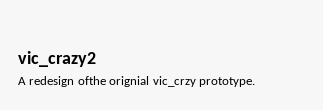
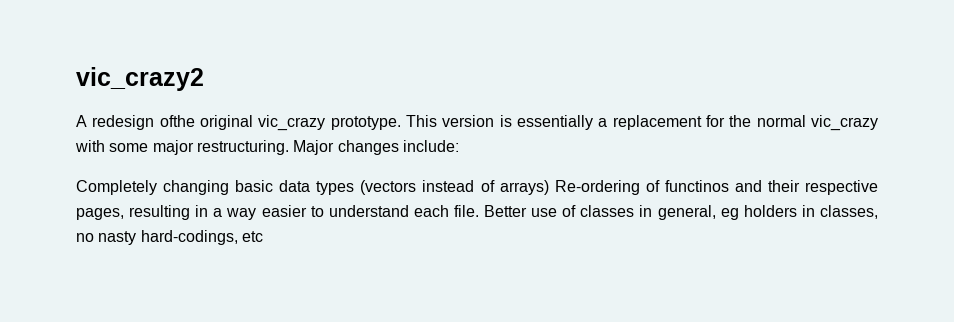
- A redesign ofthe orignial vic_crzy prototype.
+ A redesign ofthe original vic_crazy prototype. This version is essentially a replacement for the normal vic_crazy with some major restructuring. Major changes include:
+ Completely changing basic data types (vectors instead of arrays) Re-ordering of functinos and their respective pages, resulting in a way easier to understand each file. Better use of classes in general, eg holders in classes, no nasty hard-codings, etc

